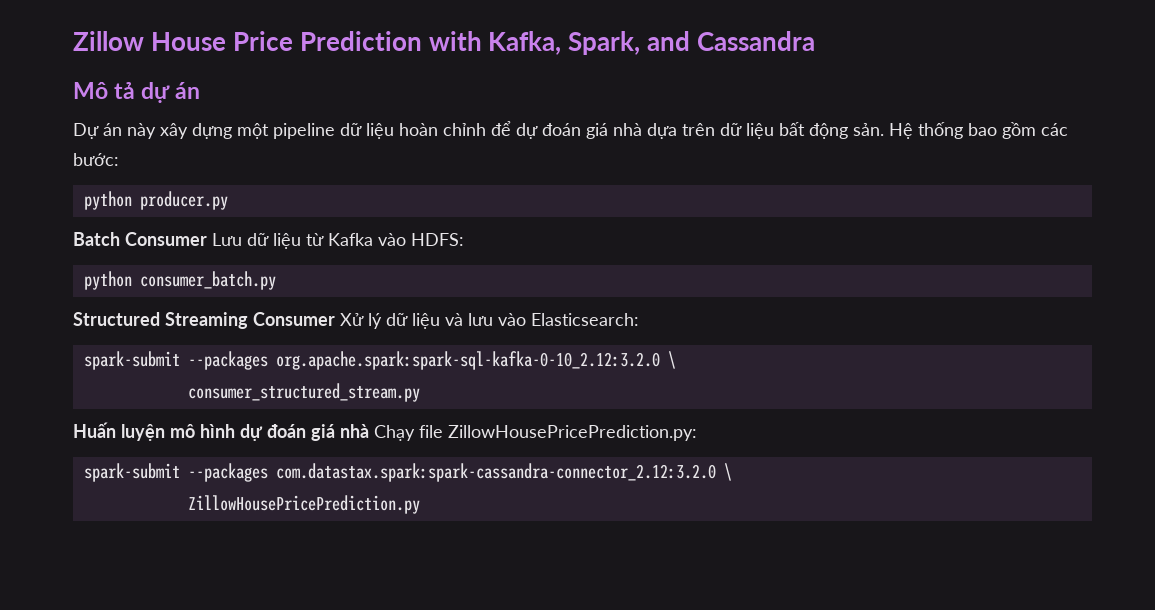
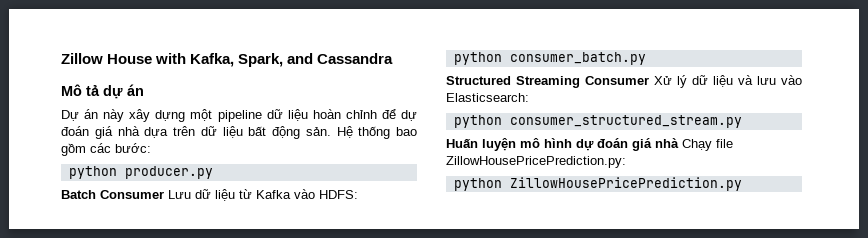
- Zillow House Price Prediction with Kafka, Spark, and Cassandra
+ Zillow House with Kafka, Spark, and Cassandra
- spark-submit --packages org.apache.spark:spark-sql-kafka-0-10_2.12:3.2.0 \
- consumer_structured_stream.py
+ python consumer_structured_stream.py
- spark-submit --packages com.datastax.spark:spark-cassandra-connector_2.12:3.2.0 \
- ZillowHousePricePrediction.py
+ python ZillowHousePricePrediction.py

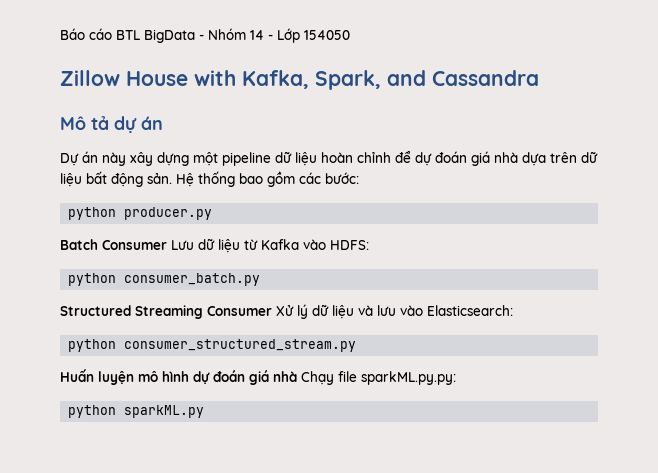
+ Báo cáo BTL BigData - Nhóm 14 - Lớp 154050
- Huấn luyện mô hình dự đoán giá nhà Chạy file ZillowHousePricePrediction.py:
- python ZillowHousePricePrediction.py
+ Huấn luyện mô hình dự đoán giá nhà Chạy file sparkML.py.py:
+ python sparkML.py

